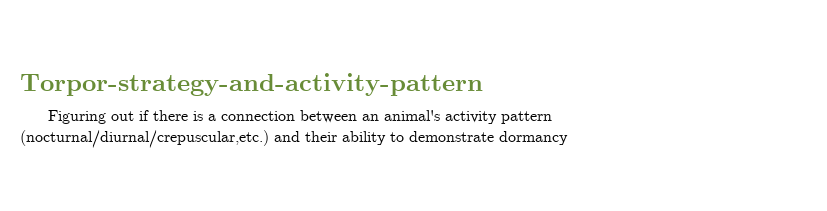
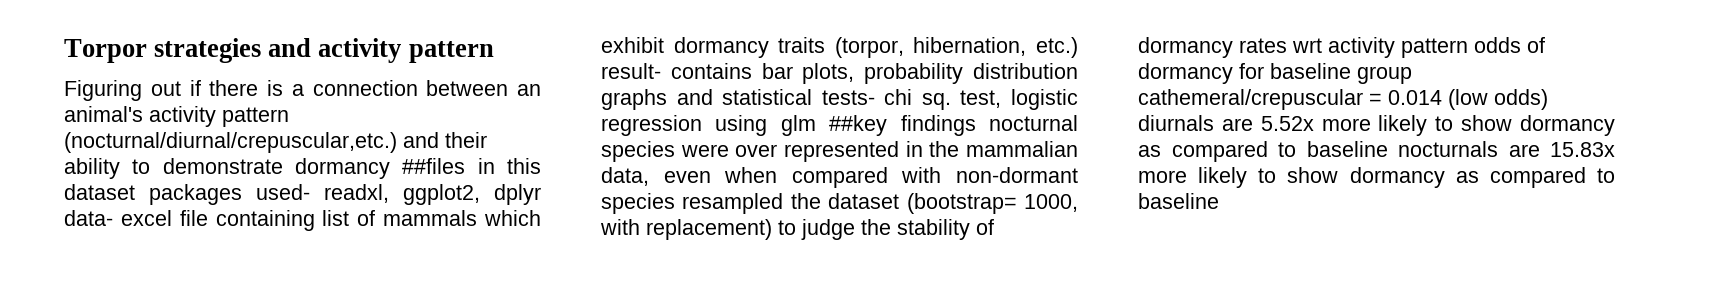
- Torpor-strategy-and-activity-pattern
+ Torpor strategies and activity pattern
- Figuring out if there is a connection between an animal's activity pattern (nocturnal/diurnal/crepuscular,etc.) and their ability to demonstrate dormancy
+ Figuring out if there is a connection between an animal's activity pattern (nocturnal/diurnal/crepuscular,etc.) and their ability to demonstrate dormancy ##files in this dataset packages used- readxl, ggplot2, dplyr data- excel file containing list of mammals which exhibit dormancy traits (torpor, hibernation, etc.) result- contains bar plots, probability distribution graphs and statistical tests- chi sq. test, logistic regression using glm ##key findings nocturnal species were over represented in the mammalian data, even when compared with non-dormant species resampled the dataset (bootstrap= 1000, with replacement) to judge the stability of dormancy rates wrt activity pattern odds of dormancy for baseline group cathemeral/crepuscular = 0.014 (low odds) diurnals are 5.52x more likely to show dormancy as compared to baseline nocturnals are 15.83x more likely to show dormancy as compared to baseline

